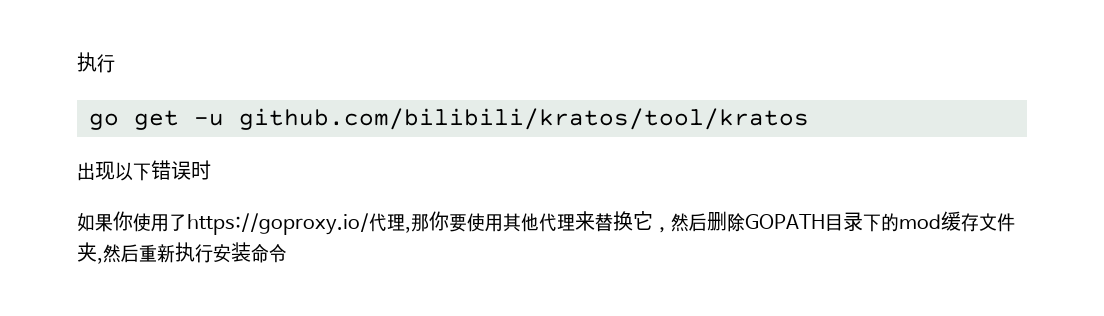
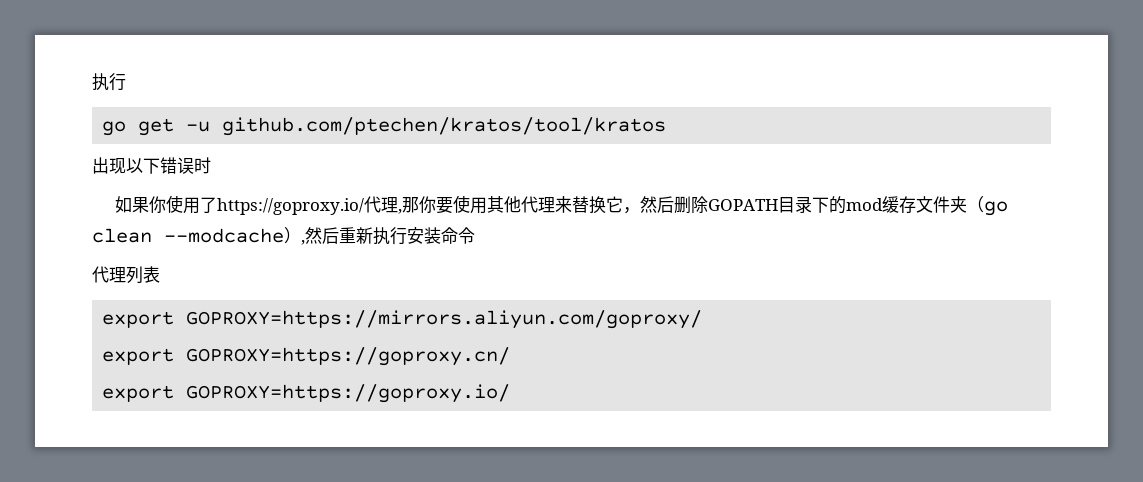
- go get -u github.com/bilibili/kratos/tool/kratos
+ go get -u github.com/ptechen/kratos/tool/kratos
- 如果你使用了https://goproxy.io/代理,那你要使用其他代理来替换它，然后删除GOPATH目录下的mod缓存文件夹,然后重新执行安装命令
+ 如果你使用了https://goproxy.io/代理,那你要使用其他代理来替换它，然后删除GOPATH目录下的mod缓存文件夹（go clean --modcache）,然后重新执行安装命令
+ 代理列表
+ export GOPROXY=https://mirrors.aliyun.com/goproxy/
+ export GOPROXY=https://goproxy.cn/
+ export GOPROXY=https://goproxy.io/

